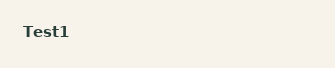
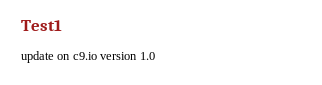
+ update on c9.io version 1.0

